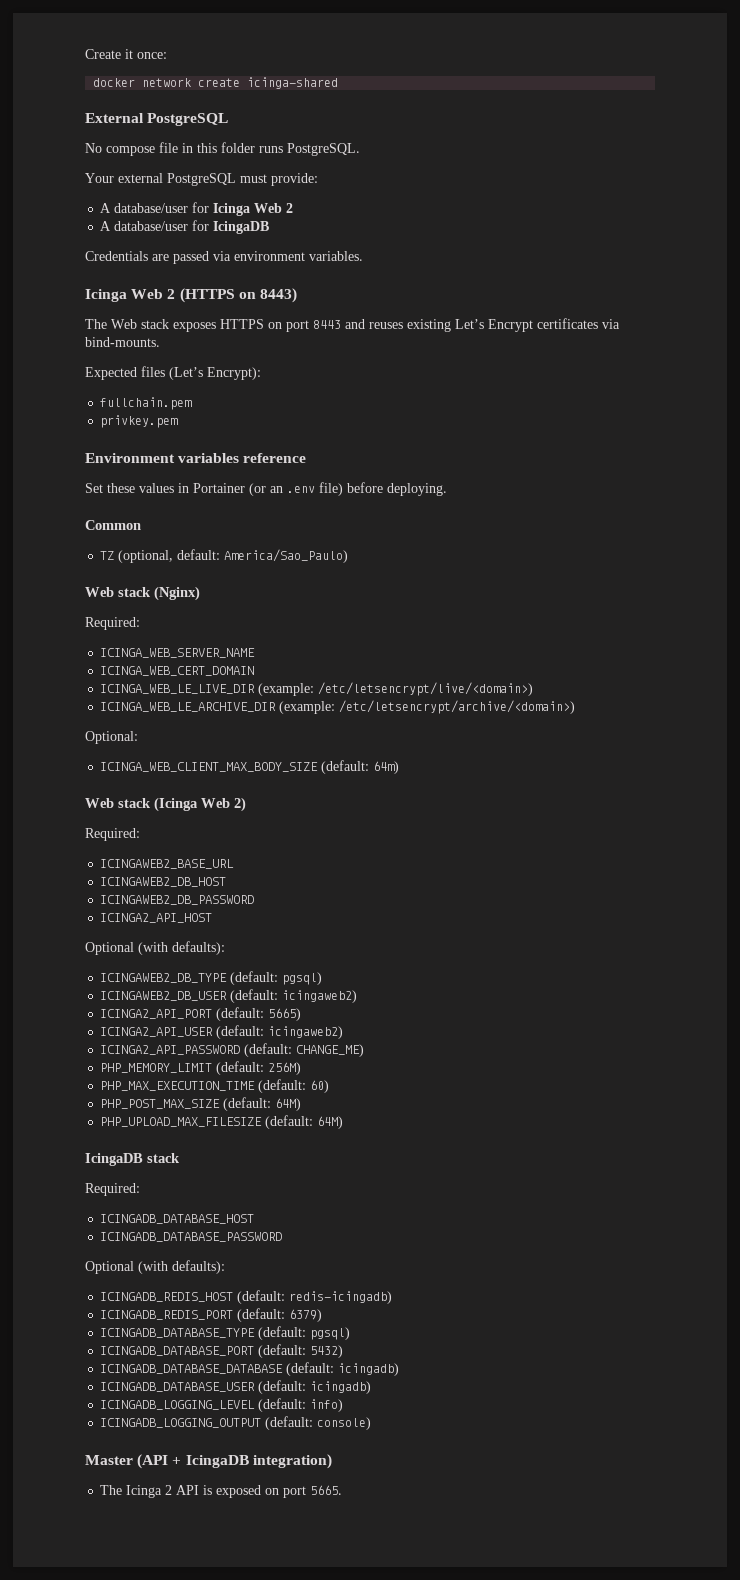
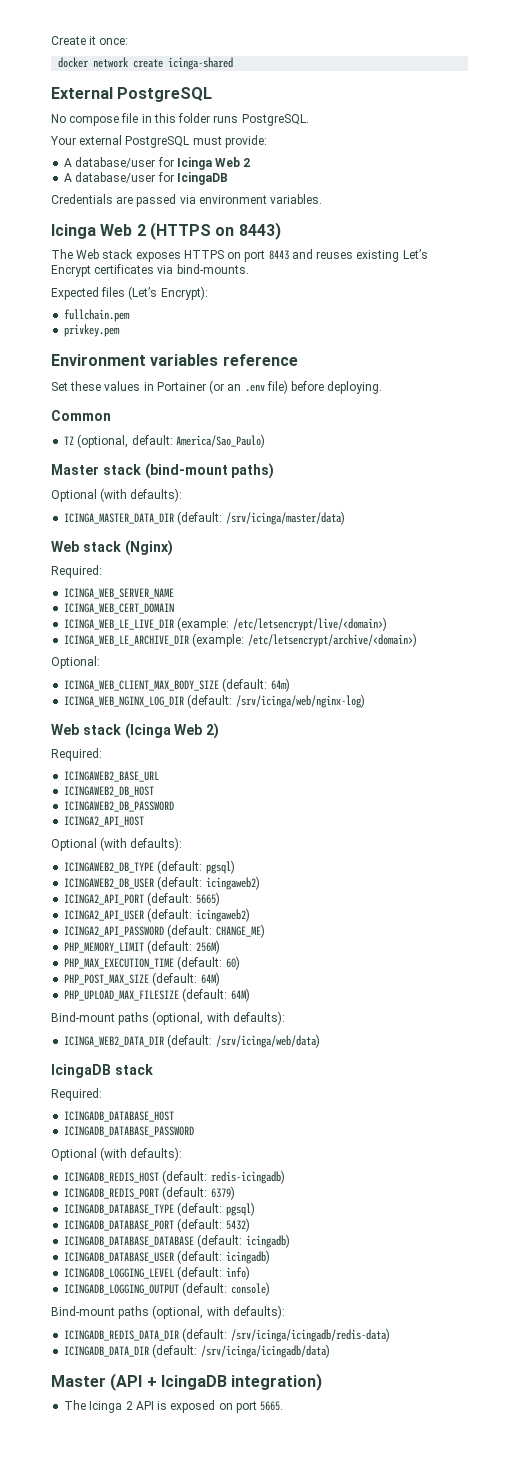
+ Master stack (bind-mount paths)
+ Optional (with defaults):
+ ICINGA_MASTER_DATA_DIR (default: /srv/icinga/master/data)
+ ICINGA_WEB_NGINX_LOG_DIR (default: /srv/icinga/web/nginx-log)
  PHP_UPLOAD_MAX_FILESIZE (default: 64M)
+ Bind-mount paths (optional, with defaults):
+ ICINGA_WEB2_DATA_DIR (default: /srv/icinga/web/data)
  ICINGADB_LOGGING_OUTPUT (default: console)
+ Bind-mount paths (optional, with defaults):
+ ICINGADB_REDIS_DATA_DIR (default: /srv/icinga/icingadb/redis-data)
+ ICINGADB_DATA_DIR (default: /srv/icinga/icingadb/data)

